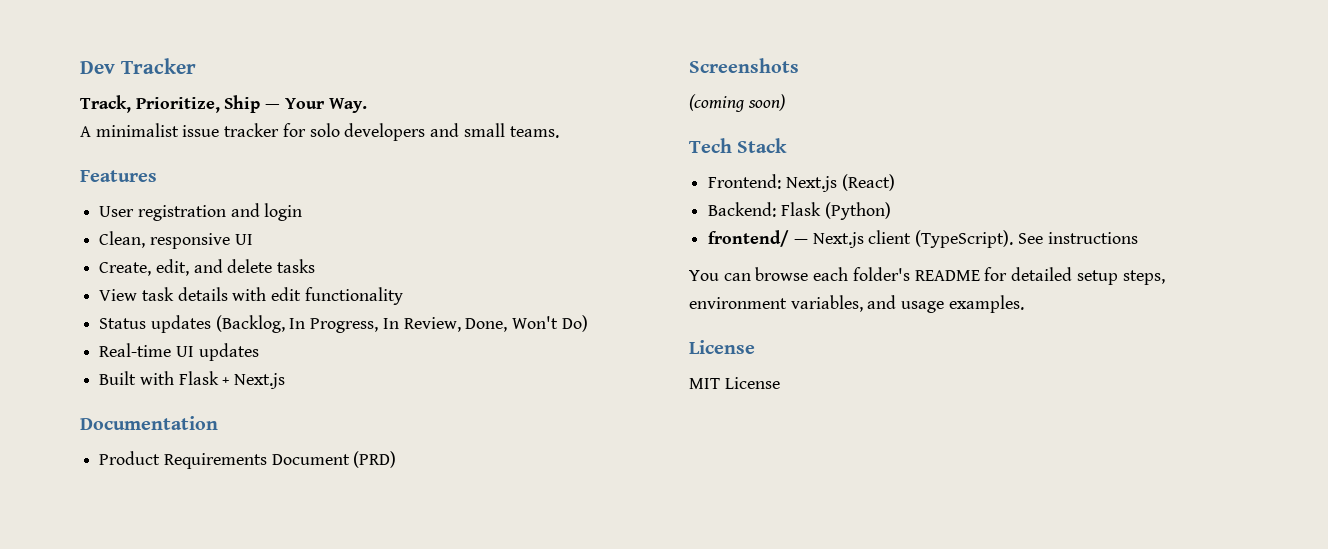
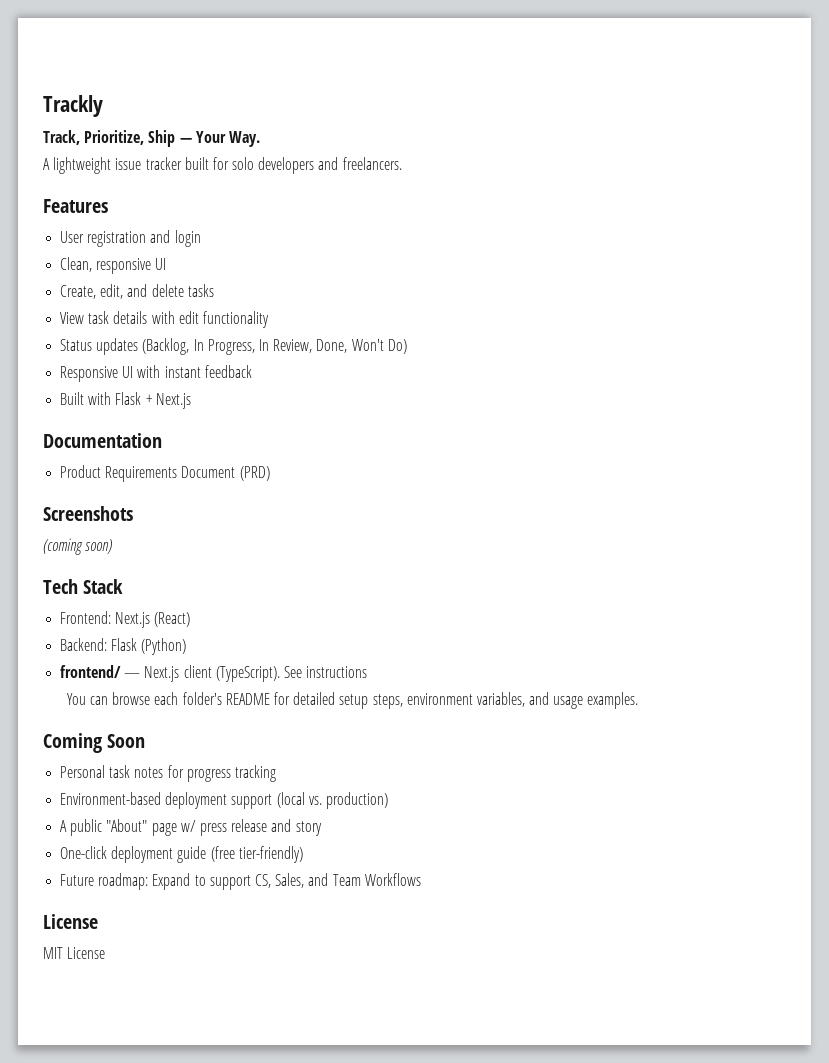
- Dev Tracker
+ Trackly
- A minimalist issue tracker for solo developers and small teams.
+ A lightweight issue tracker built for solo developers and freelancers.
- Real-time UI updates
+ Responsive UI with instant feedback
+ Coming Soon
+ Personal task notes for progress tracking
+ Environment-based deployment support (local vs. production)
+ A public "About" page w/ press release and story
+ One-click deployment guide (free tier-friendly)
+ Future roadmap: Expand to support CS, Sales, and Team Workflows

